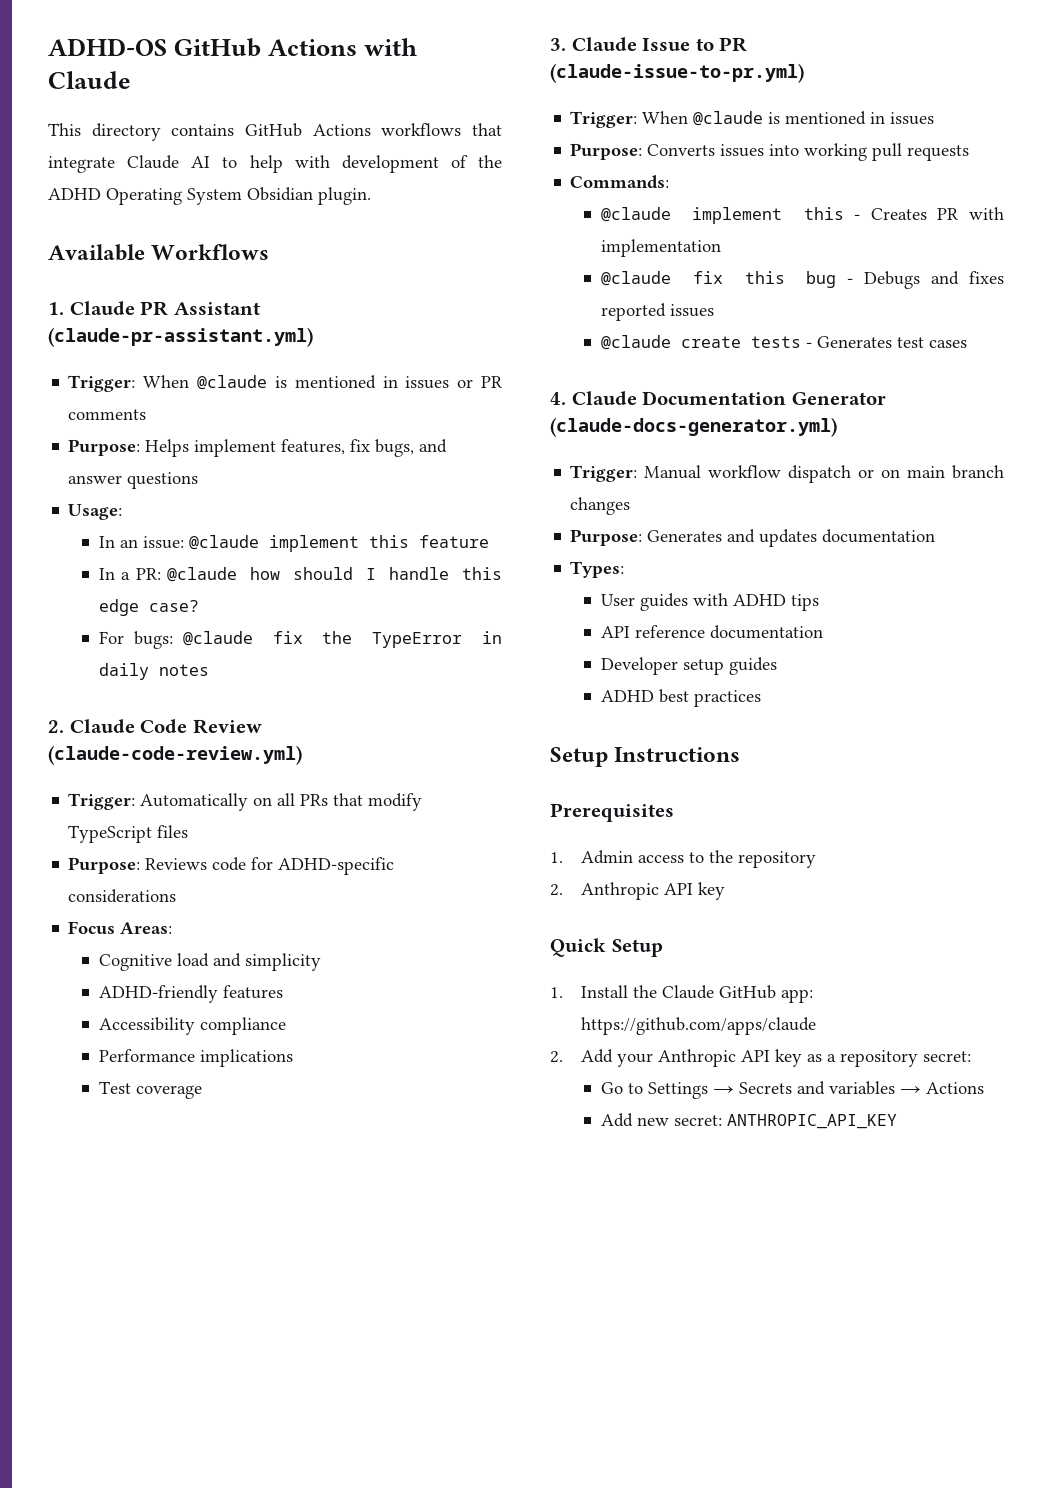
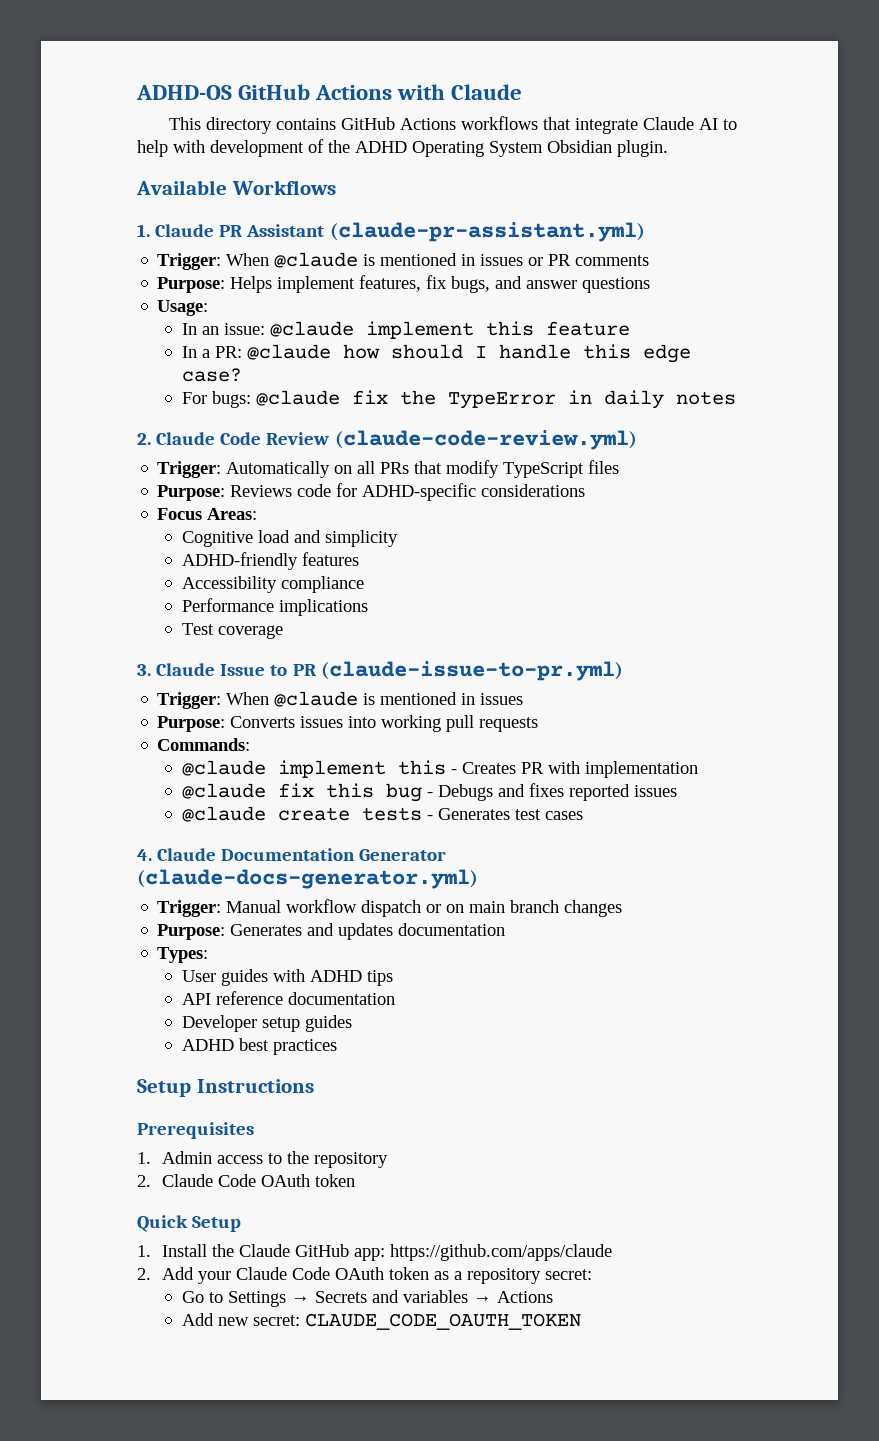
- 2. Anthropic API key
+ 2. Claude Code OAuth token
- 2. Add your Anthropic API key as a repository secret:
+ 2. Add your Claude Code OAuth token as a repository secret:
- Add new secret: ANTHROPIC_API_KEY
+ Add new secret: CLAUDE_CODE_OAUTH_TOKEN

